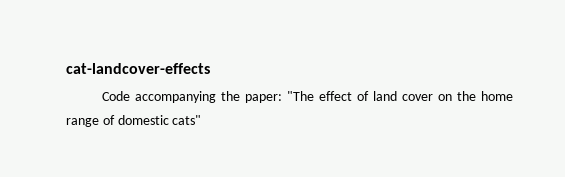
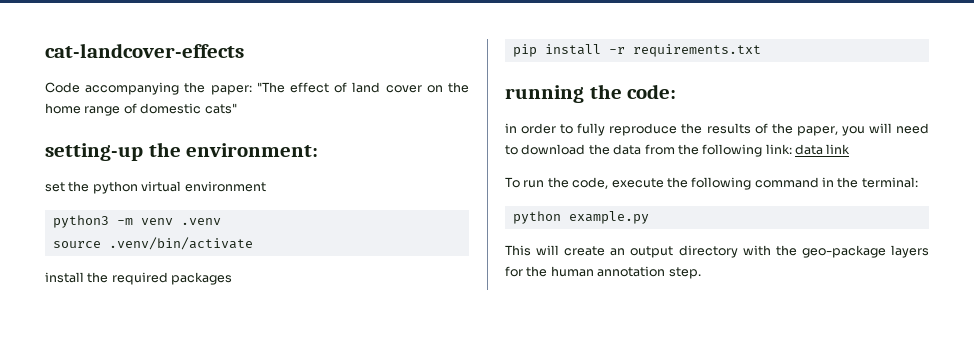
+ setting-up the environment:
+ set the python virtual environment
+ python3 -m venv .venv
+ source .venv/bin/activate
+ install the required packages
+ pip install -r requirements.txt
+ running the code:
+ in order to fully reproduce the results of the paper, you will need to download the data from the following link: data link
+ To run the code, execute the following command in the terminal:
+ python example.py
+ This will create an output directory with the geo-package layers for the human annotation step.

